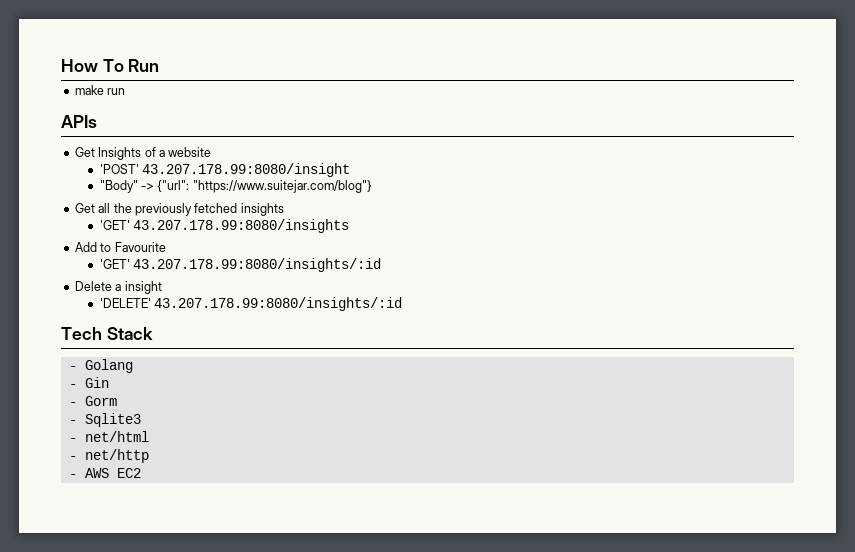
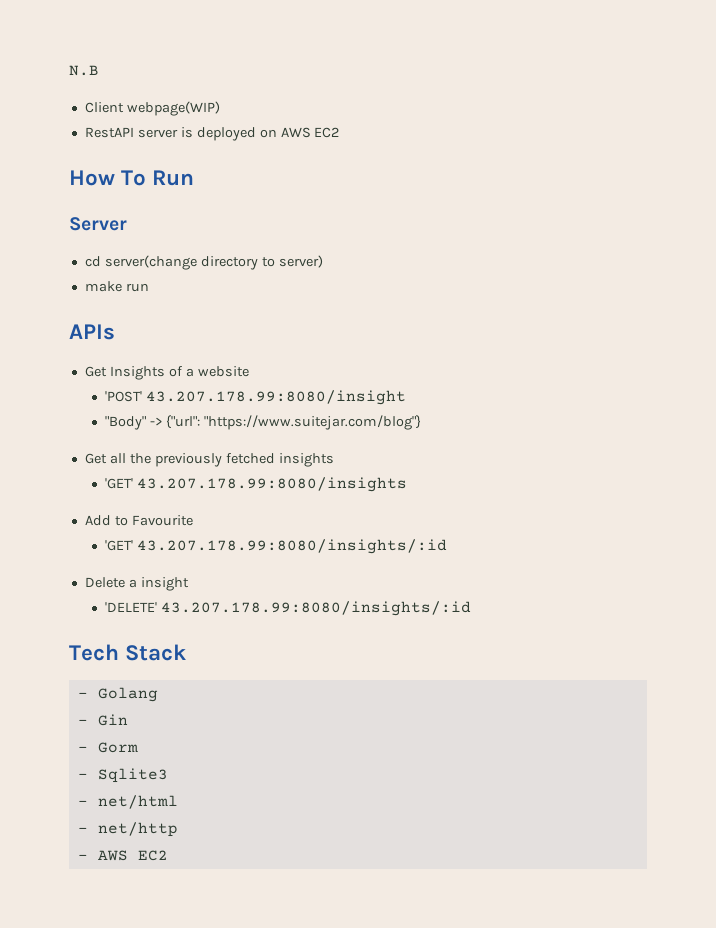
+ N.B
+ Client webpage(WIP)
+ RestAPI server is deployed on AWS EC2
  How To Run
+ Server
+ cd server(change directory to server)

